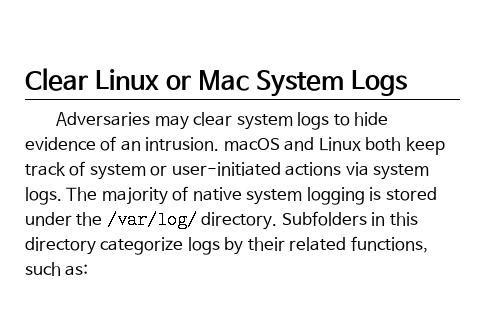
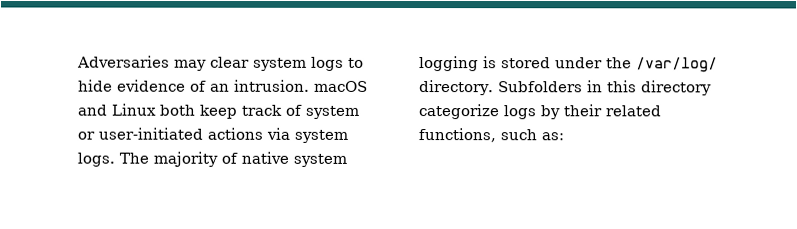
- Clear Linux or Mac System Logs

